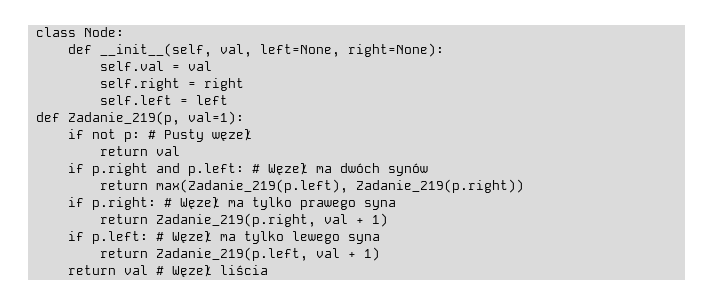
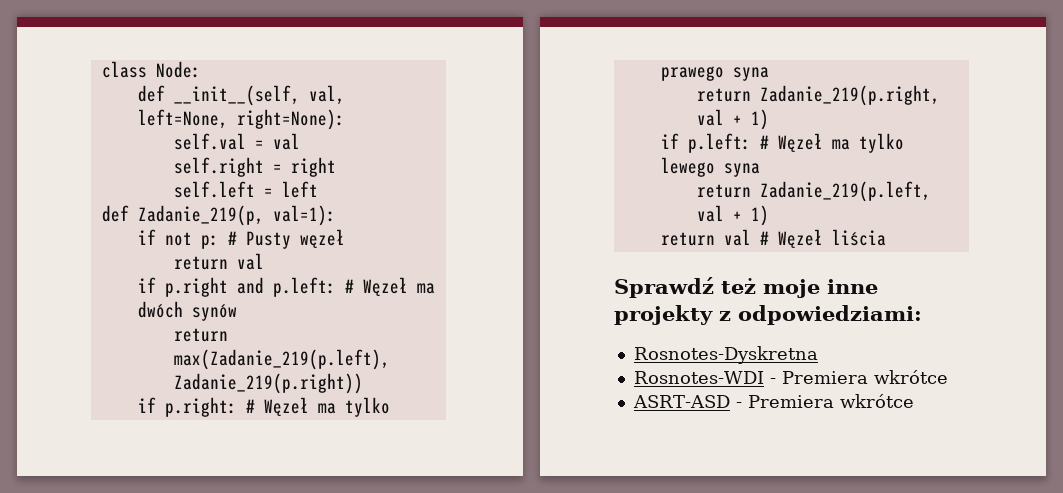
+ Sprawdź też moje inne projekty z odpowiedziami:
+ Rosnotes-Dyskretna
+ Rosnotes-WDI - Premiera wkrótce
+ ASRT-ASD - Premiera wkrótce

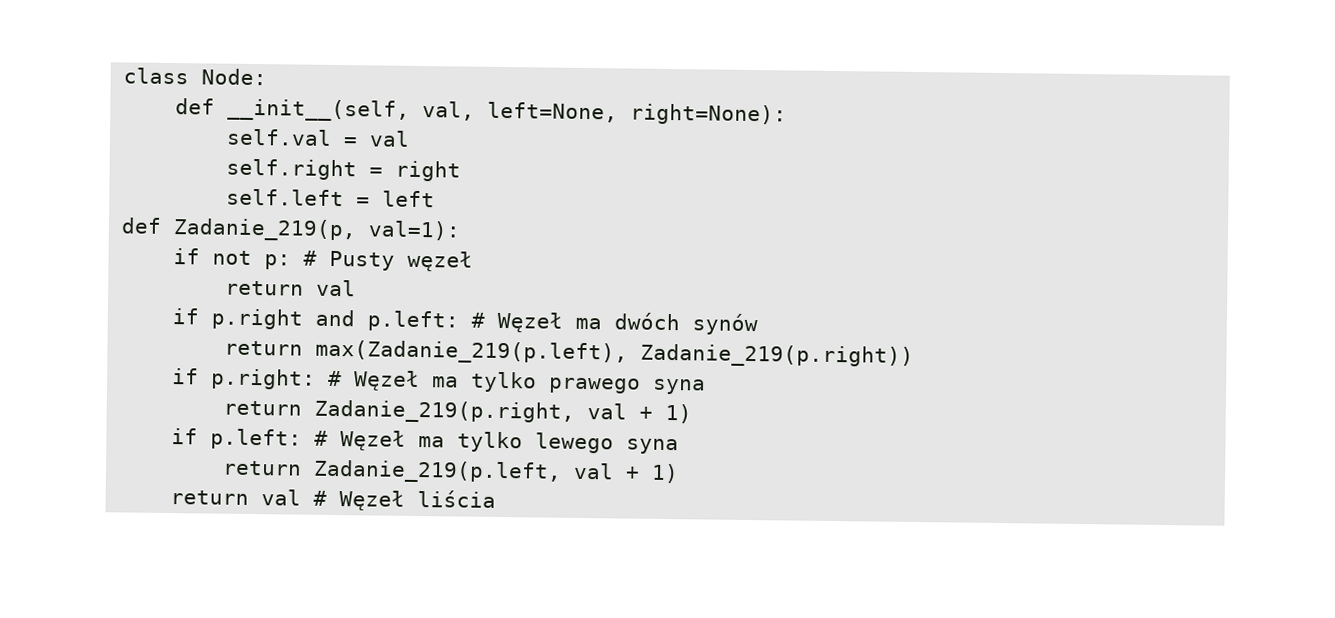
- Sprawdź też moje inne projekty z odpowiedziami:
- Rosnotes-Dyskretna
- Rosnotes-WDI - Premiera wkrótce
- ASRT-ASD - Premiera wkrótce

